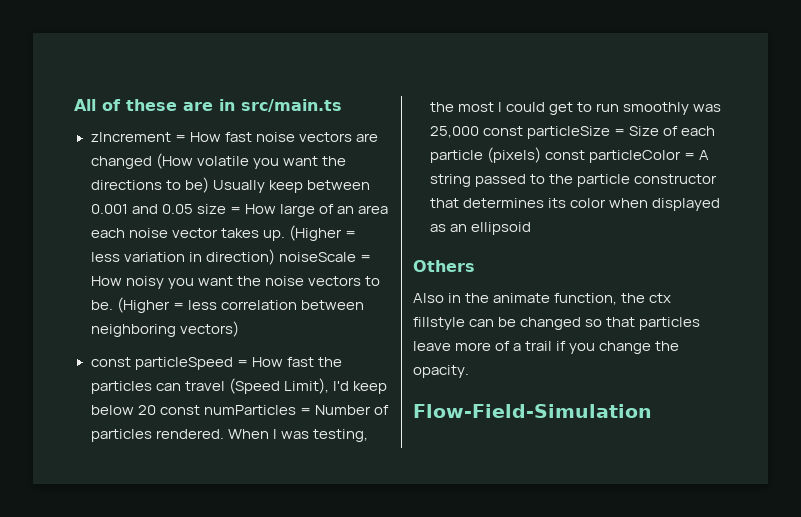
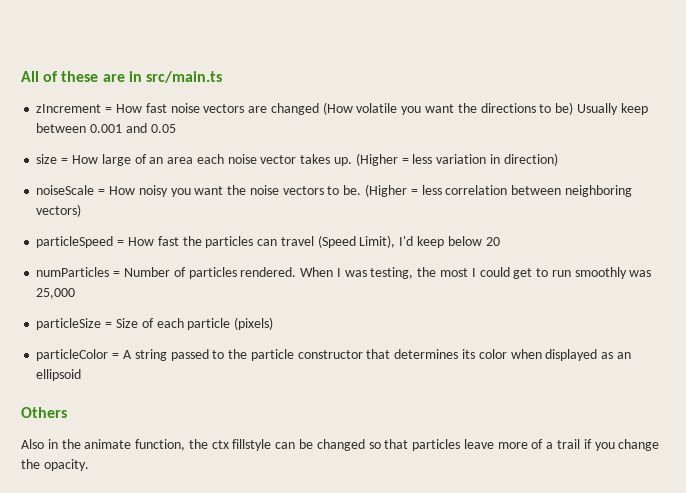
- zIncrement = How fast noise vectors are changed (How volatile you want the directions to be) Usually keep between 0.001 and 0.05 size = How large of an area each noise vector takes up.
+ zIncrement = How fast noise vectors are changed (How volatile you want the directions to be) Usually keep between 0.001 and 0.05
+ size = How large of an area each noise vector takes up.
- (Higher = less variation in direction) noiseScale = How noisy you want the noise vectors to be.
+ (Higher = less variation in direction)
+ noiseScale = How noisy you want the noise vectors to be.
- const particleSpeed = How fast the particles can travel (Speed Limit), I'd keep below 20 const numParticles = Number of particles rendered.
+ particleSpeed = How fast the particles can travel (Speed Limit), I'd keep below 20
+ numParticles = Number of particles rendered.
- When I was testing, the most I could get to run smoothly was 25,000 const particleSize = Size of each particle (pixels) const particleColor = A string passed to the particle constructor that determines its color when displayed as an ellipsoid
+ When I was testing, the most I could get to run smoothly was 25,000
+ particleSize = Size of each particle (pixels)
+ particleColor = A string passed to the particle constructor that determines its color when displayed as an ellipsoid
- Flow-Field-Simulation

